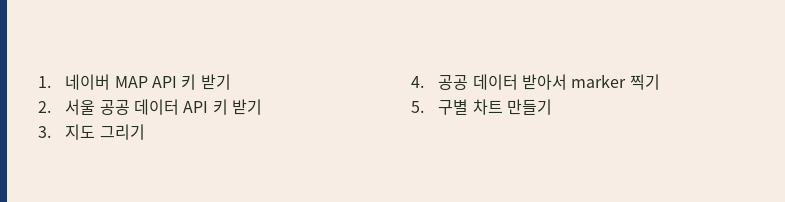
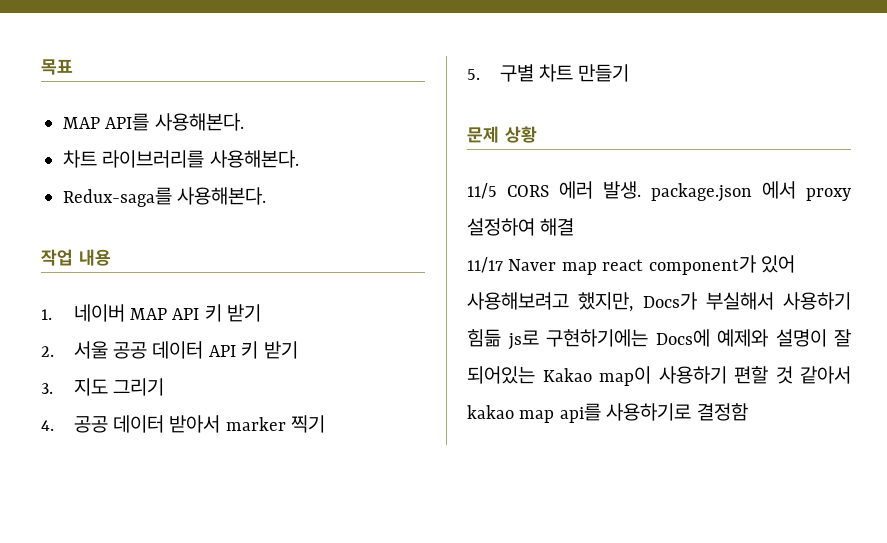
+ 목표
+ MAP API를 사용해본다.
+ 차트 라이브러리를 사용해본다.
+ Redux-saga를 사용해본다.
+ 작업 내용
+ 문제 상황
+ 11/5 CORS 에러 발생. package.json 에서 proxy 설정하여 해결
+ 11/17 Naver map react component가 있어 사용해보려고 했지만, Docs가 부실해서 사용하기 힘듦 js로 구현하기에는 Docs에 예제와 설명이 잘 되어있는 Kakao map이 사용하기 편할 것 같아서 kakao map api를 사용하기로 결정함

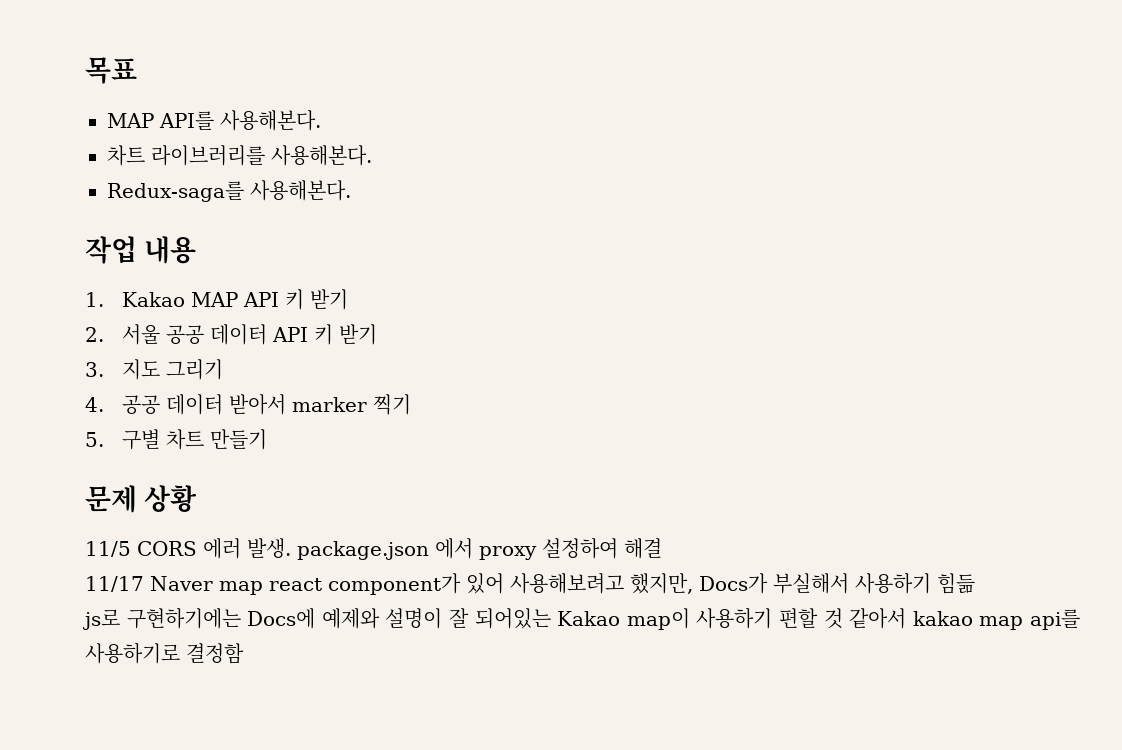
- 1. 네이버 MAP API 키 받기
+ 1. Kakao MAP API 키 받기
- 11/17 Naver map react component가 있어 사용해보려고 했지만, Docs가 부실해서 사용하기 힘듦 js로 구현하기에는 Docs에 예제와 설명이 잘 되어있는 Kakao map이 사용하기 편할 것 같아서 kakao map api를 사용하기로 결정함
+ 11/17 Naver map react component가 있어 사용해보려고 했지만, Docs가 부실해서 사용하기 힘듦
+ js로 구현하기에는 Docs에 예제와 설명이 잘 되어있는 Kakao map이 사용하기 편할 것 같아서 kakao map api를 사용하기로 결정함

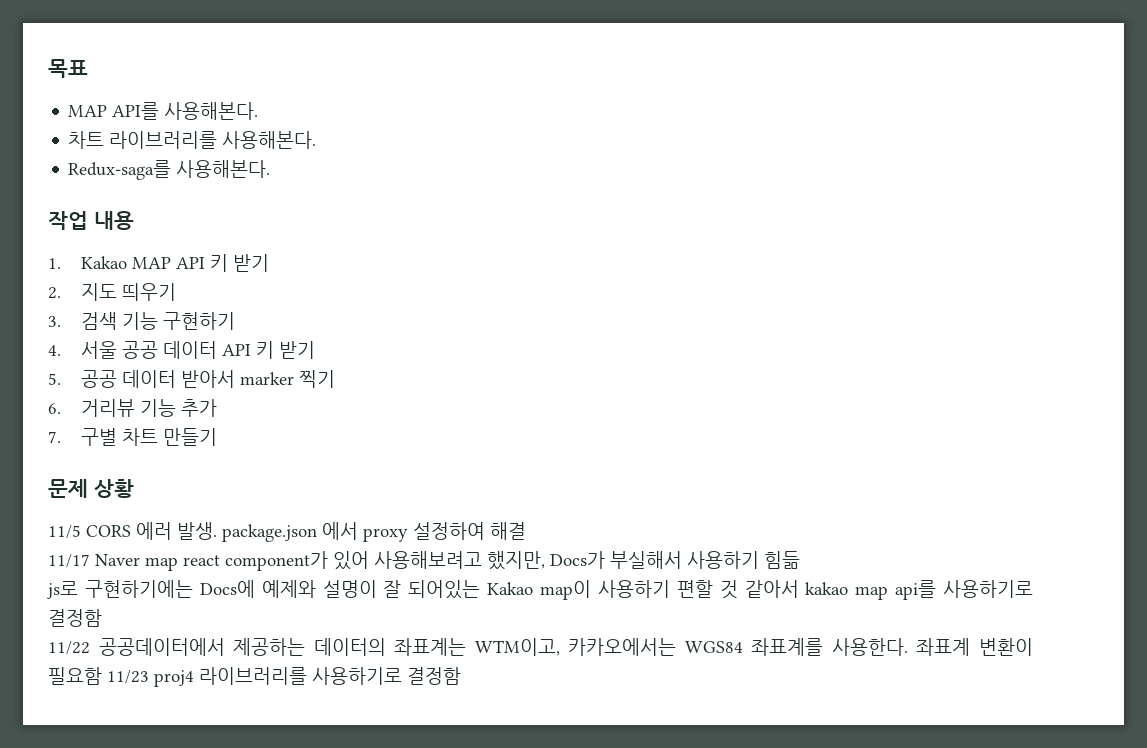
- 2. 서울 공공 데이터 API 키 받기
+ 2. 지도 띄우기
+ 3. 검색 기능 구현하기
+ 4. 서울 공공 데이터 API 키 받기
- 3. 지도 그리기
- 4. 공공 데이터 받아서 marker 찍기
+ 5. 공공 데이터 받아서 marker 찍기
- 5. 구별 차트 만들기
+ 6. 거리뷰 기능 추가
+ 7. 구별 차트 만들기
+ 11/22 공공데이터에서 제공하는 데이터의 좌표계는 WTM이고, 카카오에서는 WGS84 좌표계를 사용한다. 좌표계 변환이 필요함 11/23 proj4 라이브러리를 사용하기로 결정함

